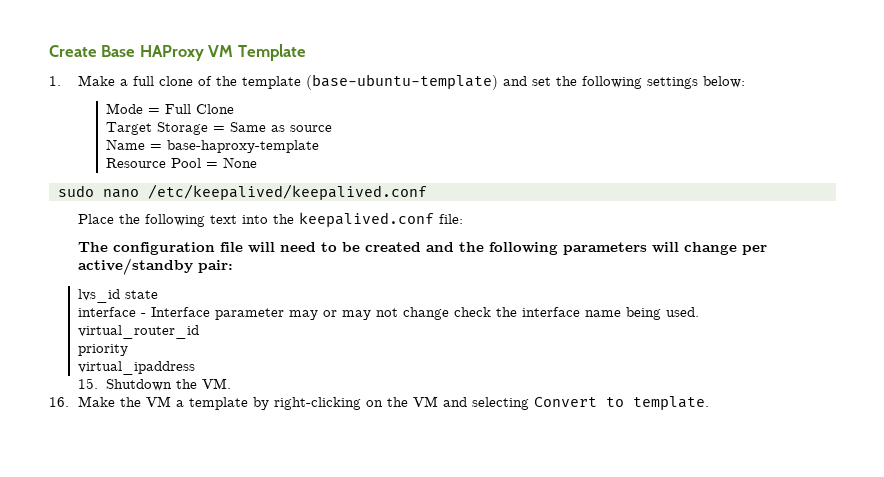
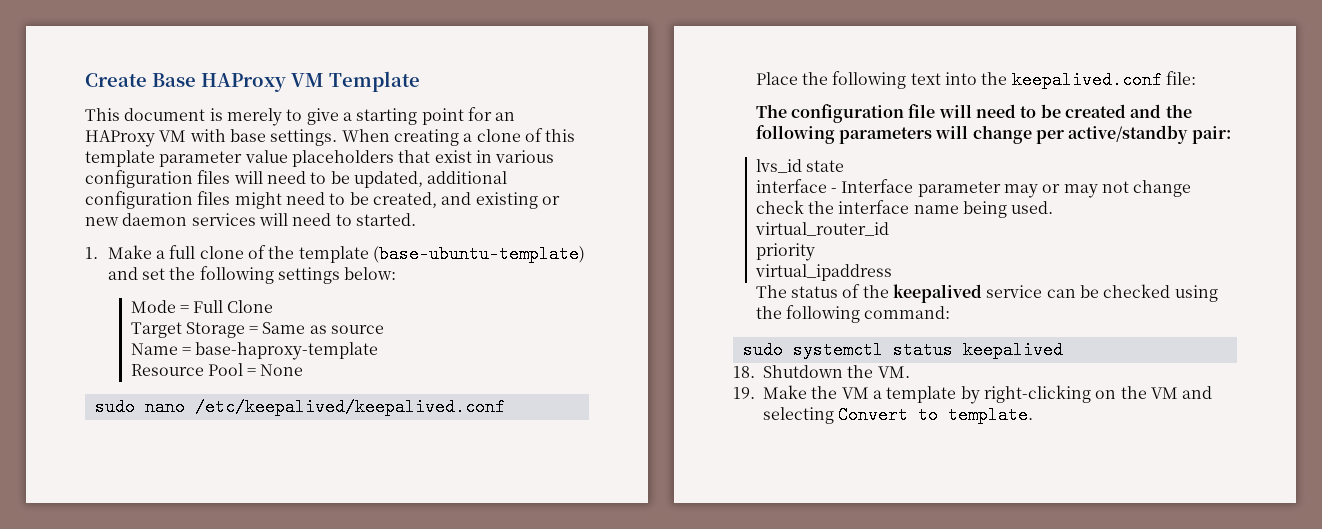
+ This document is merely to give a starting point for an HAProxy VM with base settings. When creating a clone of this template parameter value placeholders that exist in various configuration files will need to be updated, additional configuration files might need to be created, and existing or new daemon services will need to started.
- 15. Shutdown the VM.
+ The status of the keepalived service can be checked using the following command:
+ sudo systemctl status keepalived
+ 18. Shutdown the VM.
- 16. Make the VM a template by right-clicking on the VM and selecting Convert to template.
+ 19. Make the VM a template by right-clicking on the VM and selecting Convert to template.

